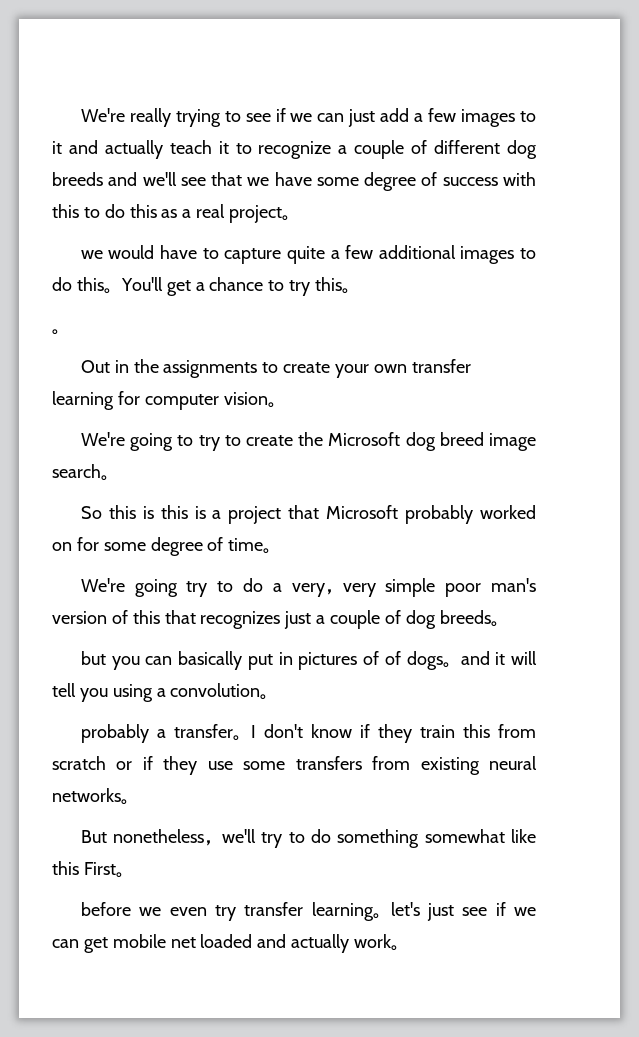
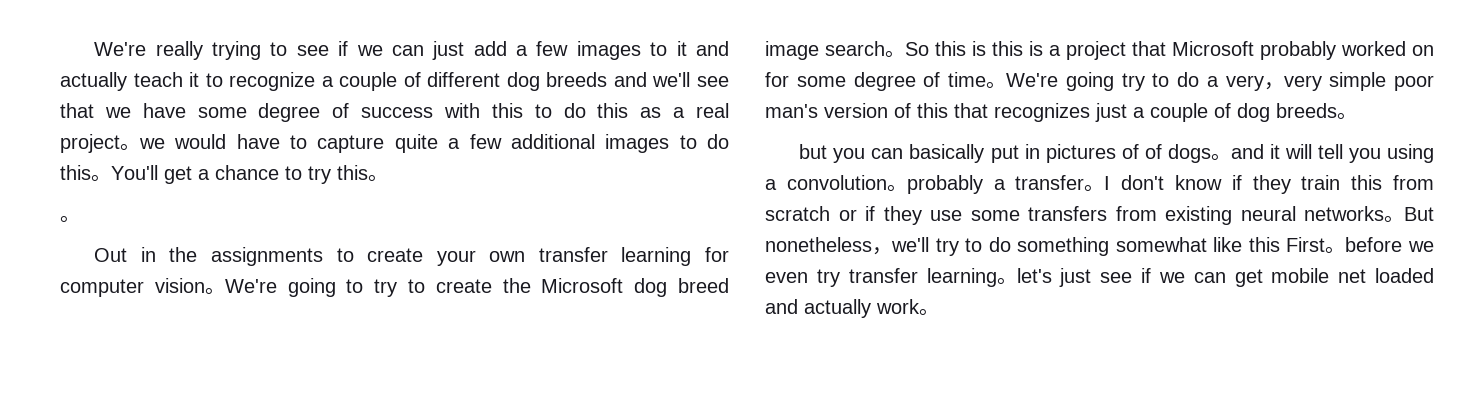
- We're really trying to see if we can just add a few images to it and actually teach it to recognize a couple of different dog breeds and we'll see that we have some degree of success with this to do this as a real project。
- we would have to capture quite a few additional images to do this。
+ We're really trying to see if we can just add a few images to it and actually teach it to recognize a couple of different dog breeds and we'll see that we have some degree of success with this to do this as a real project。we would have to capture quite a few additional images to do this。
- Out in the assignments to create your own transfer learning for computer vision。
- We're going to try to create the Microsoft dog breed image search。
- So this is this is a project that Microsoft probably worked on for some degree of time。
- We're going try to do a very，very simple poor man's version of this that recognizes just a couple of dog breeds。
+ Out in the assignments to create your own transfer learning for computer vision。We're going to try to create the Microsoft dog breed image search。So this is this is a project that Microsoft probably worked on for some degree of time。We're going try to do a very，very simple poor man's version of this that recognizes just a couple of dog breeds。
- but you can basically put in pictures of of dogs。and it will tell you using a convolution。
- probably a transfer。
+ but you can basically put in pictures of of dogs。and it will tell you using a convolution。probably a transfer。
- I don't know if they train this from scratch or if they use some transfers from existing neural networks。
- But nonetheless，we'll try to do something somewhat like this First。
- before we even try transfer learning。let's just see if we can get mobile net loaded and actually work。
+ I don't know if they train this from scratch or if they use some transfers from existing neural networks。But nonetheless，we'll try to do something somewhat like this First。before we even try transfer learning。let's just see if we can get mobile net loaded and actually work。

